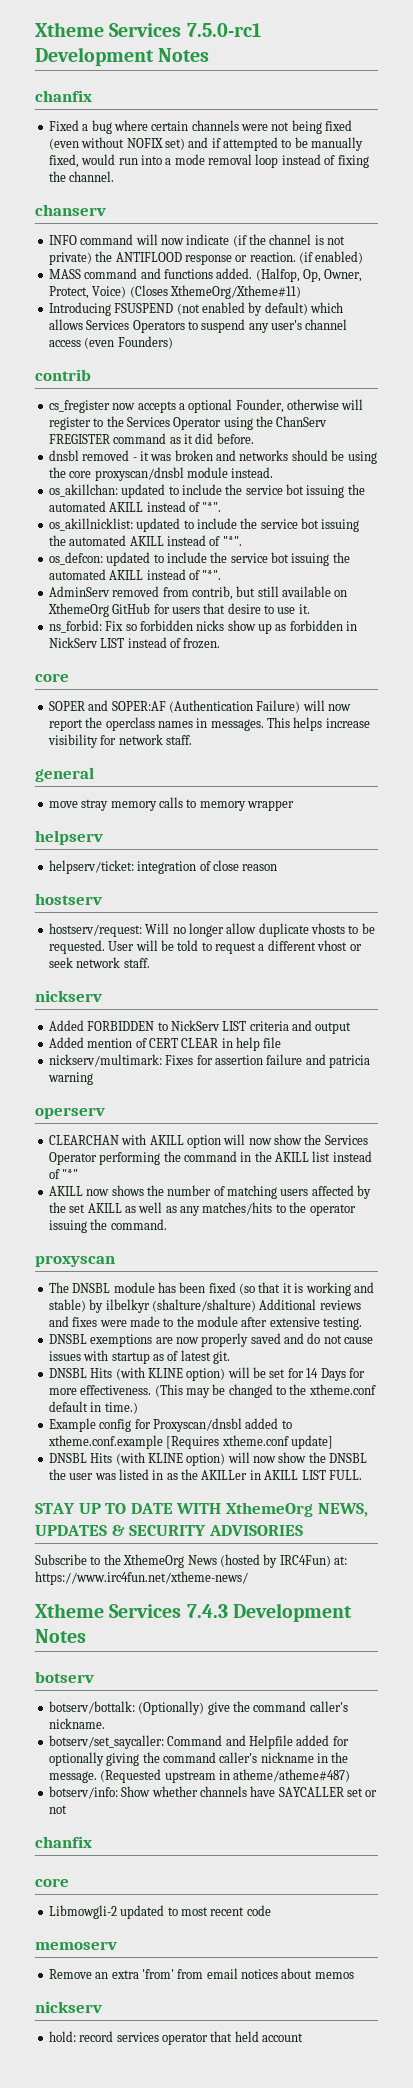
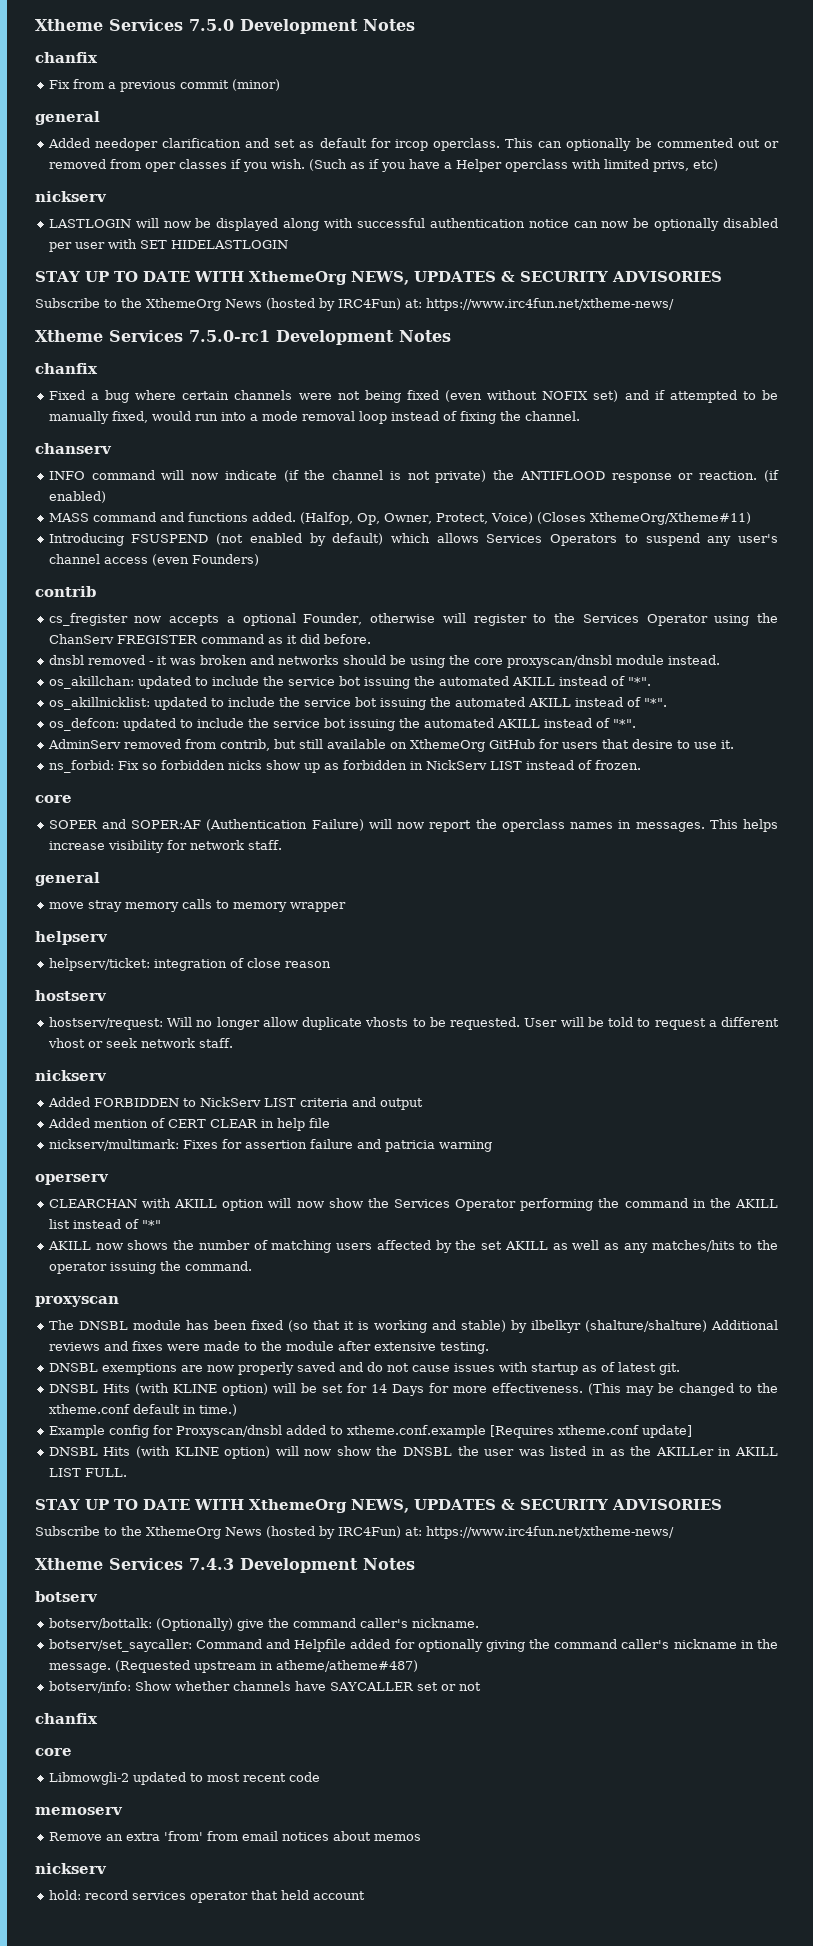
+ Xtheme Services 7.5.0 Development Notes
+ chanfix
+ Fix from a previous commit (minor)
+ general
+ Added needoper clarification and set as default for ircop operclass. This can optionally be commented out or removed from oper classes if you wish. (Such as if you have a Helper operclass with limited privs, etc)
+ nickserv
+ LASTLOGIN will now be displayed along with successful authentication notice can now be optionally disabled per user with SET HIDELASTLOGIN
+ STAY UP TO DATE WITH XthemeOrg NEWS, UPDATES & SECURITY ADVISORIES
+ Subscribe to the XthemeOrg News (hosted by IRC4Fun) at: https://www.irc4fun.net/xtheme-news/

